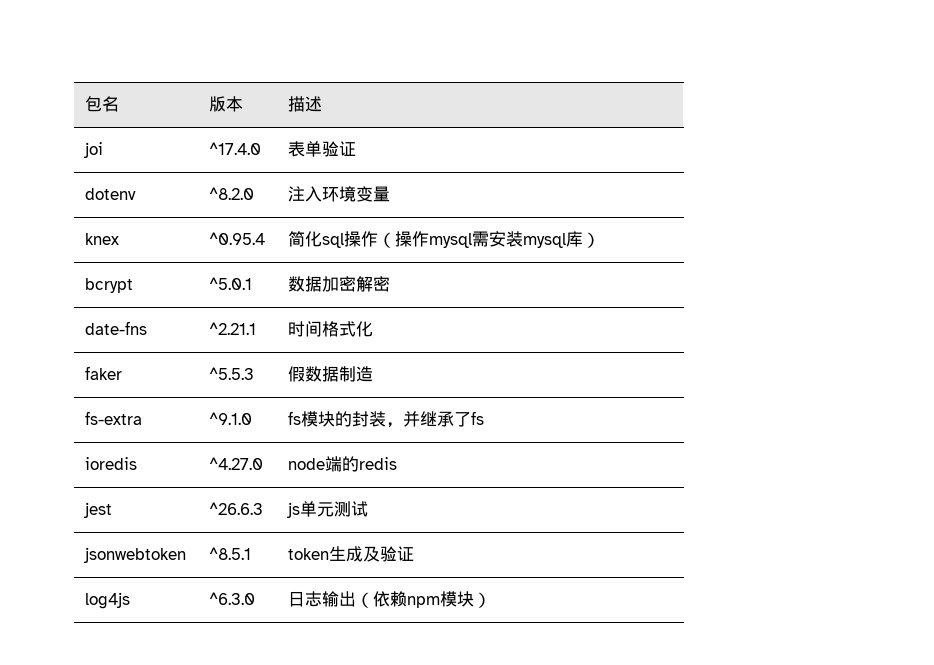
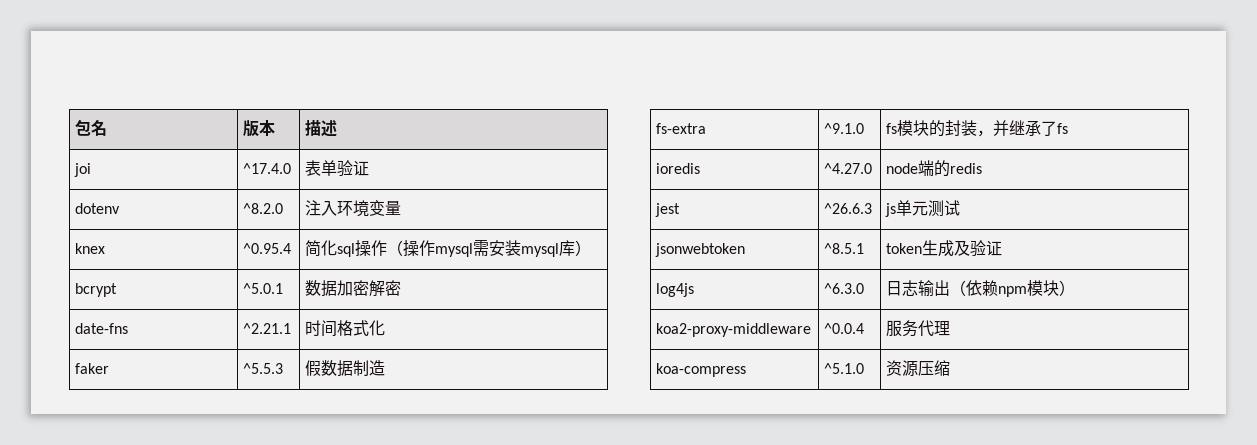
+ koa2-proxy-middleware | ^0.0.4 | 服务代理
+ koa-compress | ^5.1.0 | 资源压缩

